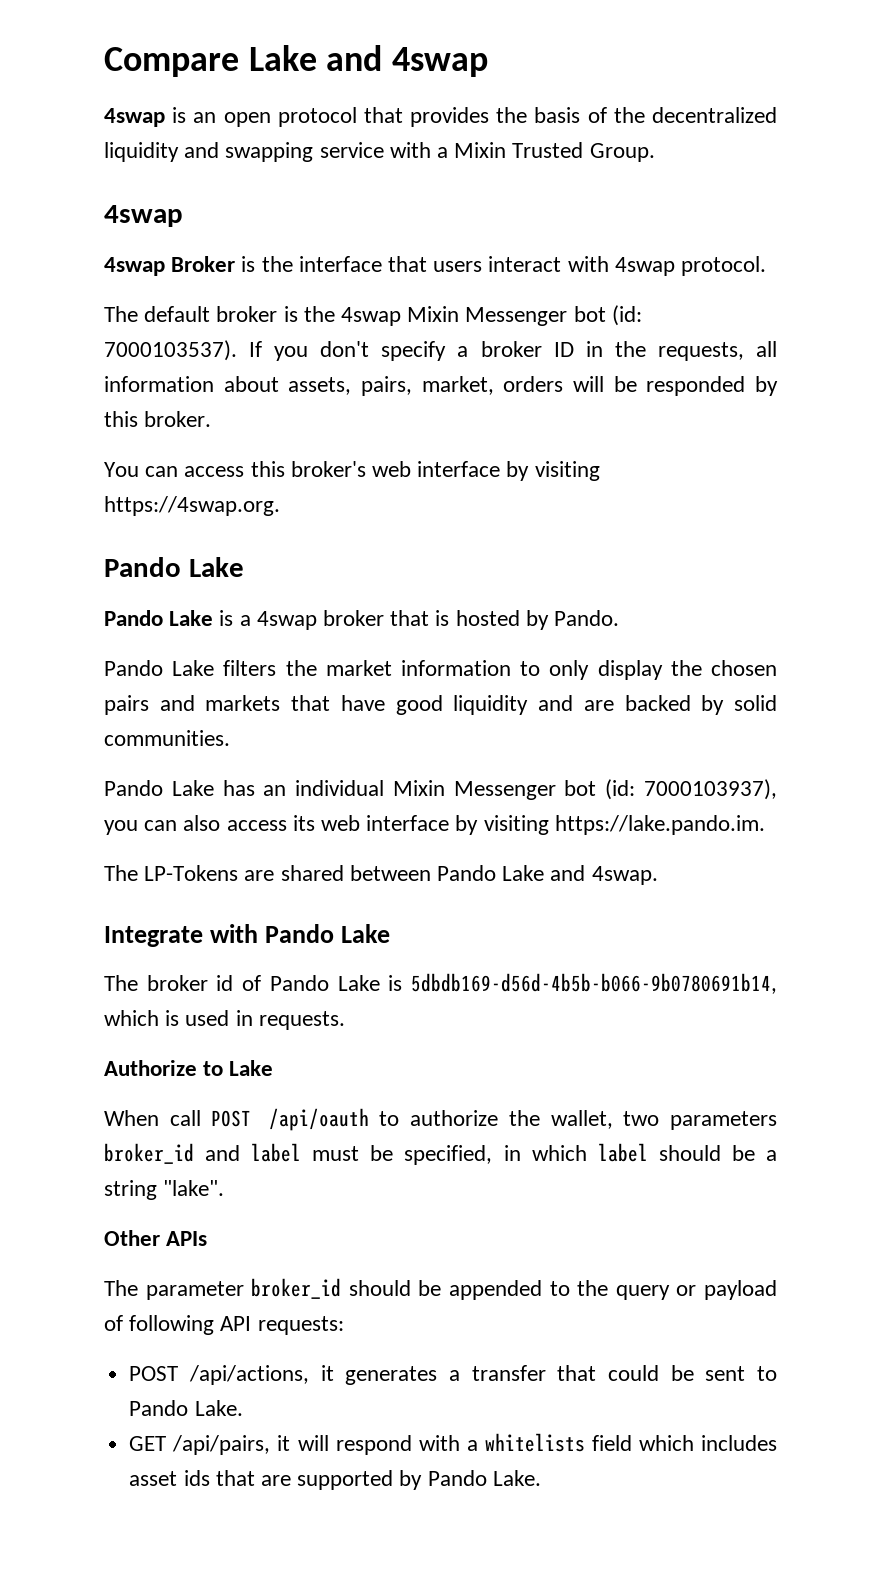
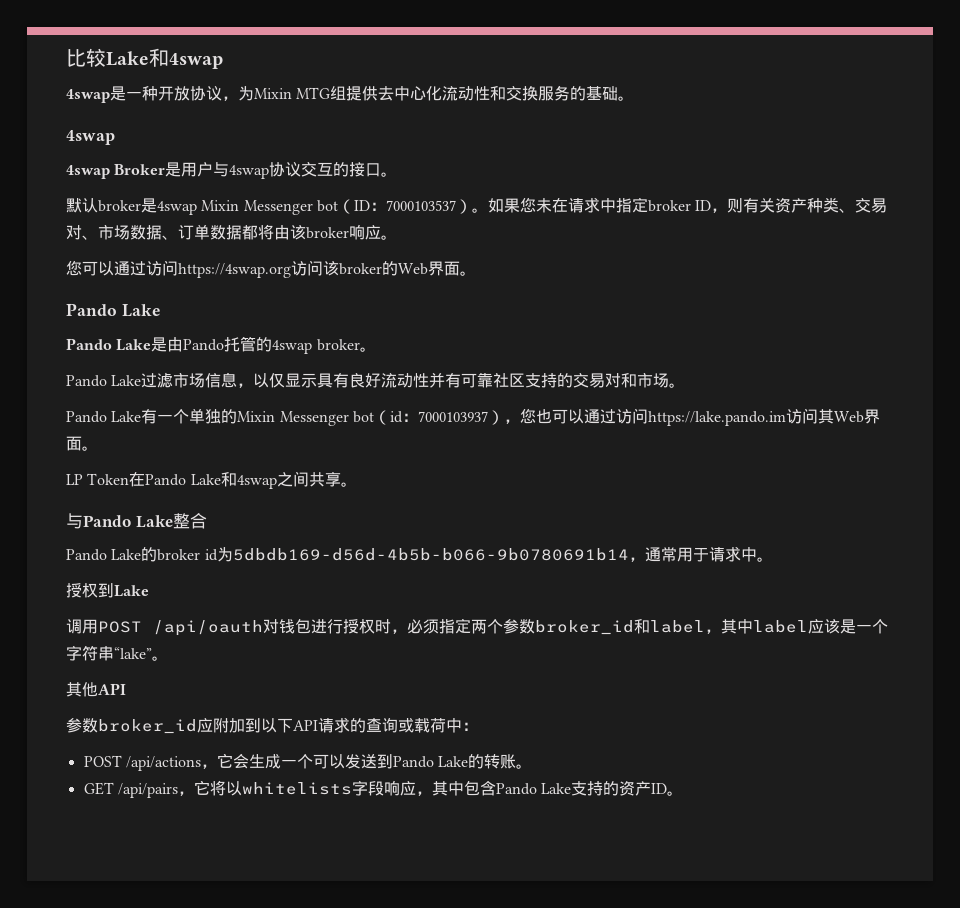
- Compare Lake and 4swap
- 4swap is an open protocol that provides the basis of the decentralized liquidity and swapping service with a Mixin Trusted Group.
+ 比较Lake和4swap
+ 4swap是一种开放协议，为Mixin MTG组提供去中心化流动性和交换服务的基础。
  4swap
- 4swap Broker is the interface that users interact with 4swap protocol.
- The default broker is the 4swap Mixin Messenger bot (id: 7000103537). If you don't specify a broker ID in the requests, all information about assets, pairs, market, orders will be responded by this broker.
- You can access this broker's web interface by visiting https://4swap.org.
+ 4swap Broker是用户与4swap协议交互的接口。
+ 默认broker是4swap Mixin Messenger bot（ID：7000103537）。如果您未在请求中指定broker ID，则有关资产种类、交易对、市场数据、订单数据都将由该broker响应。
+ 您可以通过访问https://4swap.org访问该broker的Web界面。
  Pando Lake
- Pando Lake is a 4swap broker that is hosted by Pando.
- Pando Lake filters the market information to only display the chosen pairs and markets that have good liquidity and are backed by solid communities.
- Pando Lake has an individual Mixin Messenger bot (id: 7000103937), you can also access its web interface by visiting https://lake.pando.im.
- The LP-Tokens are shared between Pando Lake and 4swap.
- Integrate with Pando Lake
- The broker id of Pando Lake is 5dbdb169-d56d-4b5b-b066-9b0780691b14, which is used in requests.
- Authorize to Lake
- When call POST /api/oauth to authorize the wallet, two parameters broker_id and label must be specified, in which label should be a string "lake".
- Other APIs
- The parameter broker_id should be appended to the query or payload of following API requests:
- POST /api/actions, it generates a transfer that could be sent to Pando Lake.
- GET /api/pairs, it will respond with a whitelists field which includes asset ids that are supported by Pando Lake.
+ Pando Lake是由Pando托管的4swap broker。
+ Pando Lake过滤市场信息，以仅显示具有良好流动性并有可靠社区支持的交易对和市场。
+ Pando Lake有一个单独的Mixin Messenger bot（id：7000103937），您也可以通过访问https://lake.pando.im访问其Web界面。
+ LP Token在Pando Lake和4swap之间共享。
+ 与Pando Lake整合
+ Pando Lake的broker id为5dbdb169-d56d-4b5b-b066-9b0780691b14，通常用于请求中。
+ 授权到Lake
+ 调用POST /api/oauth对钱包进行授权时，必须指定两个参数broker_id和label，其中label应该是一个字符串“lake”。
+ 其他API
+ 参数broker_id应附加到以下API请求的查询或载荷中：
+ POST /api/actions，它会生成一个可以发送到Pando Lake的转账。
+ GET /api/pairs，它将以whitelists字段响应，其中包含Pando Lake支持的资产ID。

